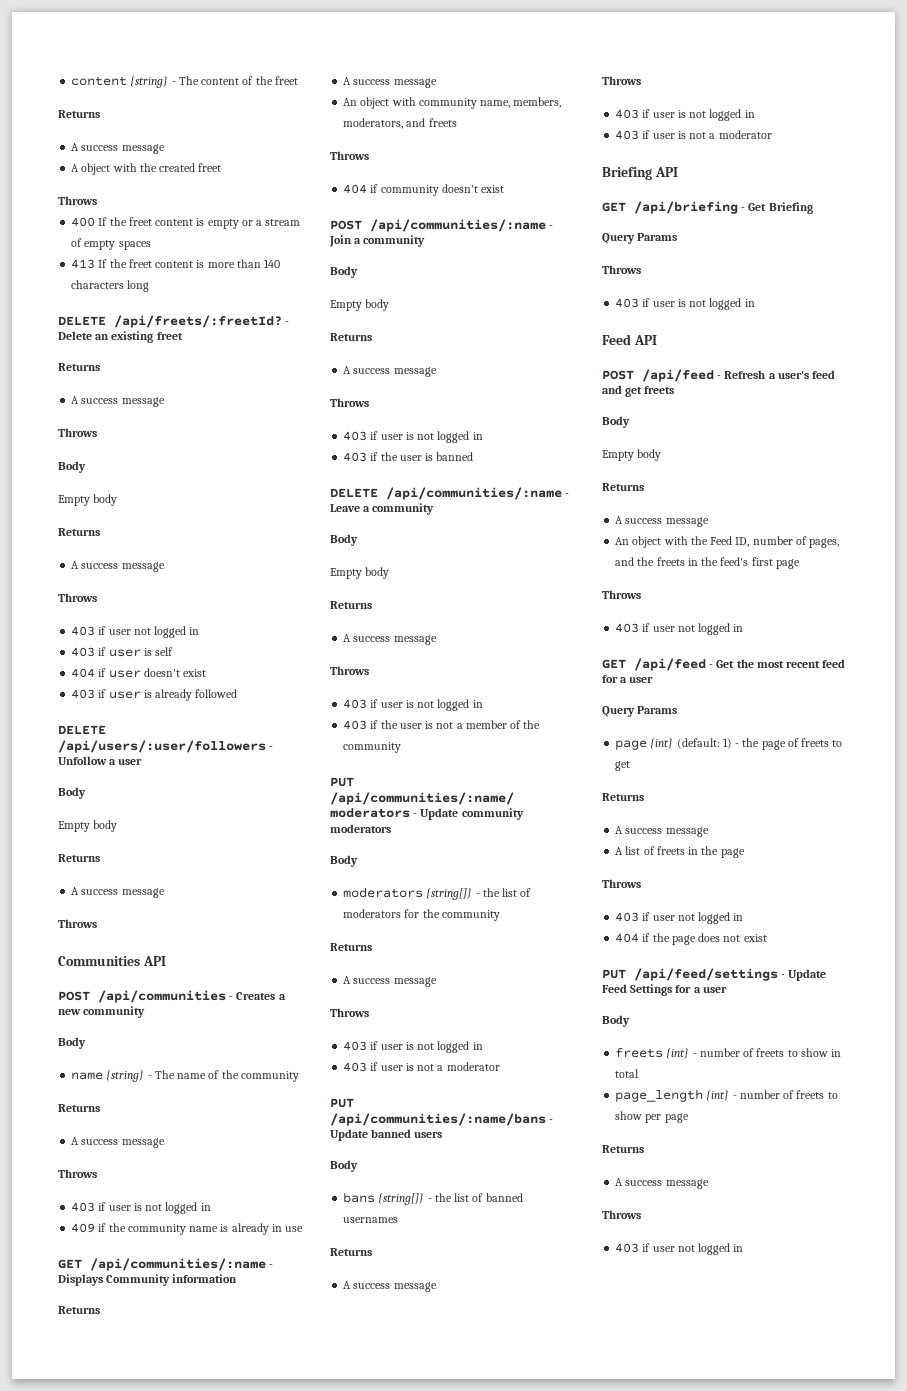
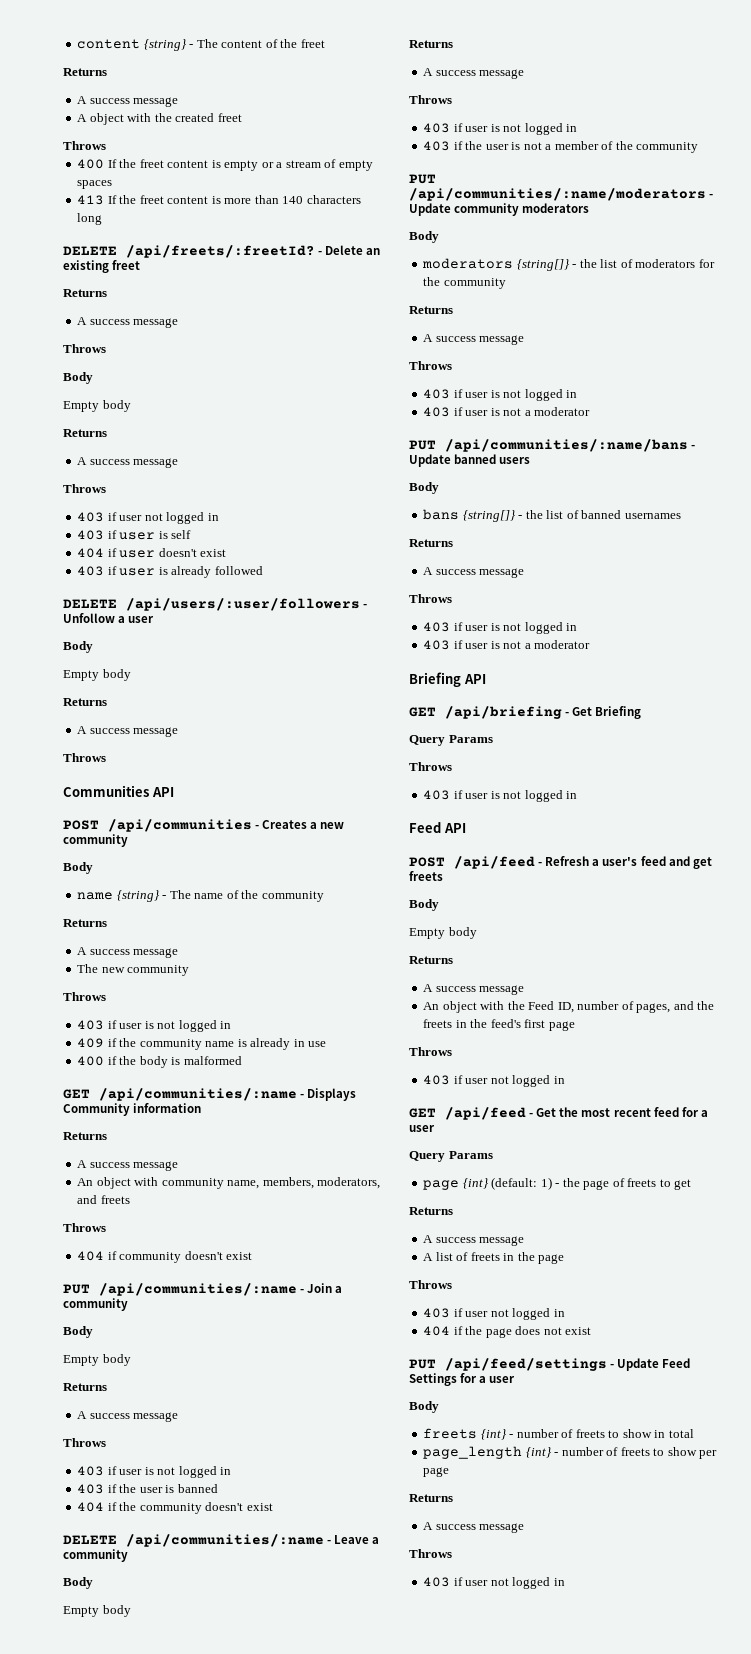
+ The new community
+ 400 if the body is malformed
- POST /api/communities/:name - Join a community
+ PUT /api/communities/:name - Join a community
+ 404 if the community doesn't exist

